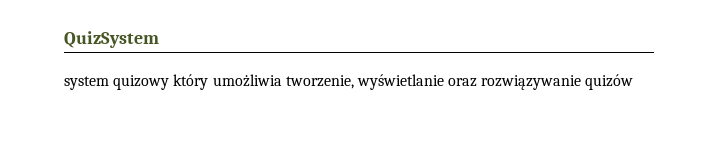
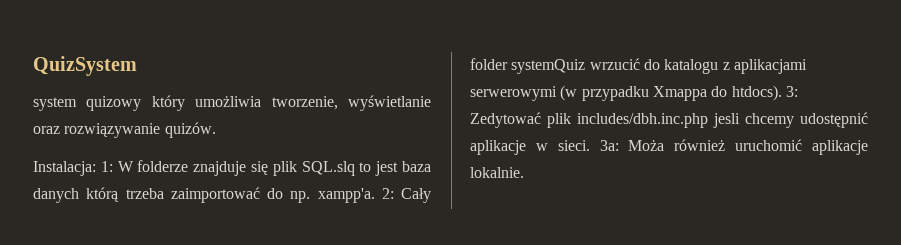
- system quizowy który umożliwia tworzenie, wyświetlanie oraz rozwiązywanie quizów
+ system quizowy który umożliwia tworzenie, wyświetlanie oraz rozwiązywanie quizów.
+ Instalacja: 1: W folderze znajduje się plik SQL.slq to jest baza danych którą trzeba zaimportować do np. xampp'a. 2: Cały folder systemQuiz wrzucić do katalogu z aplikacjami serwerowymi (w przypadku Xmappa do htdocs). 3: Zedytować plik includes/dbh.inc.php jesli chcemy udostępnić aplikacje w sieci. 3a: Moża również uruchomić aplikacje lokalnie.

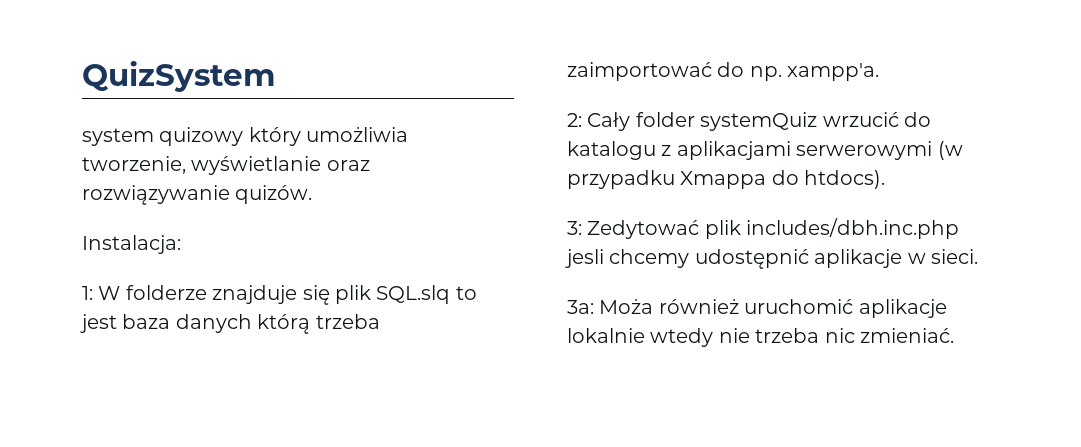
- Instalacja: 1: W folderze znajduje się plik SQL.slq to jest baza danych którą trzeba zaimportować do np. xampp'a. 2: Cały folder systemQuiz wrzucić do katalogu z aplikacjami serwerowymi (w przypadku Xmappa do htdocs). 3: Zedytować plik includes/dbh.inc.php jesli chcemy udostępnić aplikacje w sieci. 3a: Moża również uruchomić aplikacje lokalnie.
+ Instalacja:
+ 1: W folderze znajduje się plik SQL.slq to jest baza danych którą trzeba zaimportować do np. xampp'a.
+ 2: Cały folder systemQuiz wrzucić do katalogu z aplikacjami serwerowymi (w przypadku Xmappa do htdocs).
+ 3: Zedytować plik includes/dbh.inc.php jesli chcemy udostępnić aplikacje w sieci.
+ 3a: Moża również uruchomić aplikacje lokalnie wtedy nie trzeba nic zmieniać.

